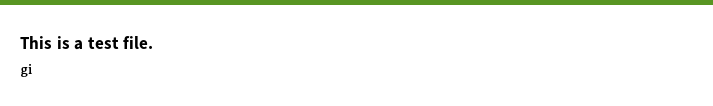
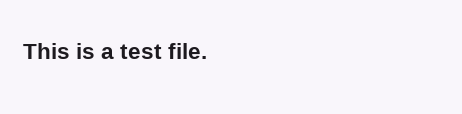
- gi

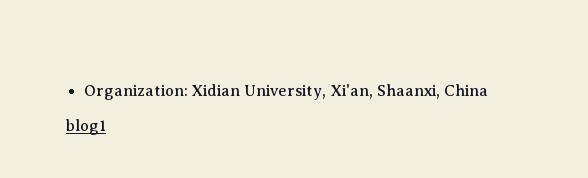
- This is a test file.
+ Organization: Xidian University, Xi'an, Shaanxi, China
+ blog1

